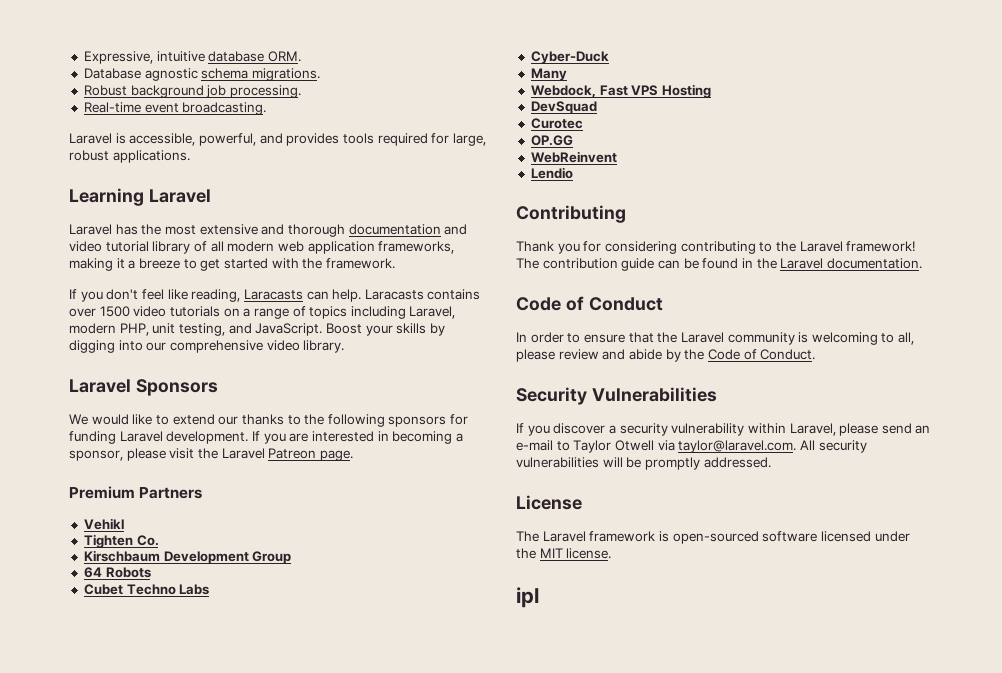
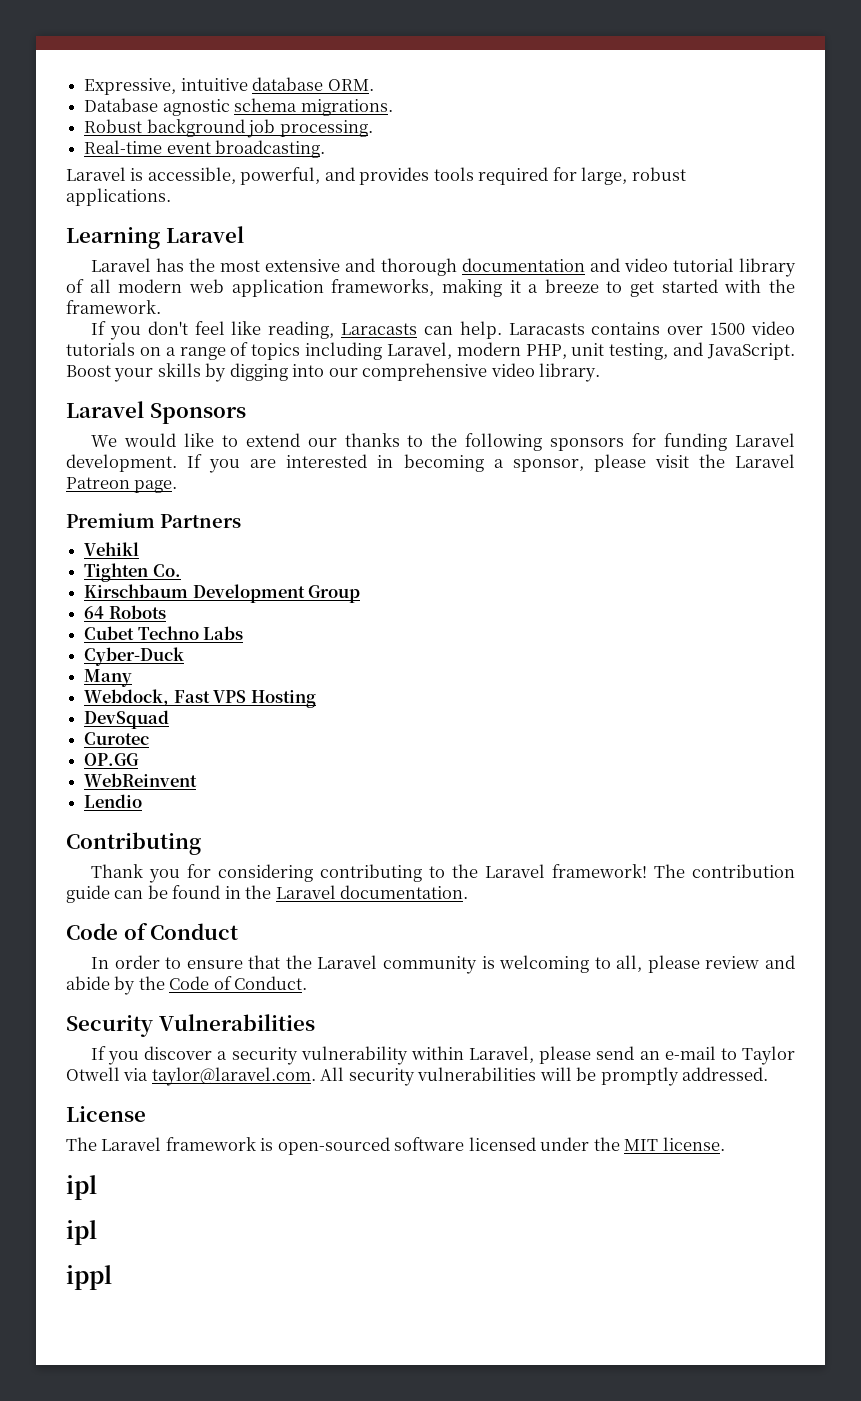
  The Laravel framework is open-sourced software licensed under the MIT license.
  ipl
+ ipl
+ ippl

